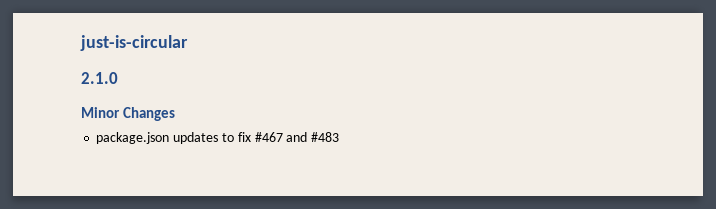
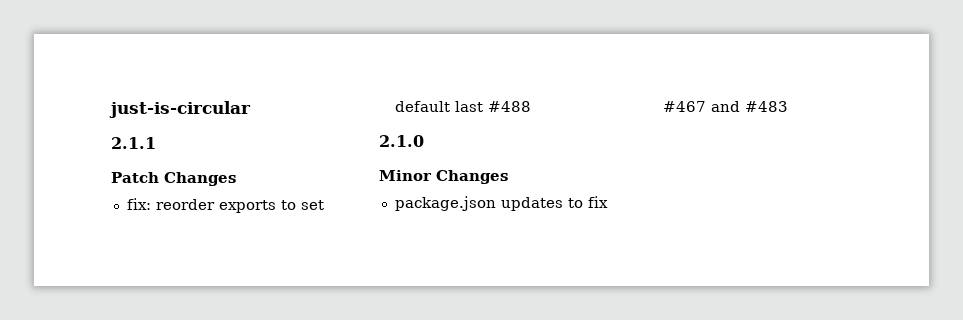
+ 2.1.1
+ Patch Changes
+ fix: reorder exports to set default last #488

